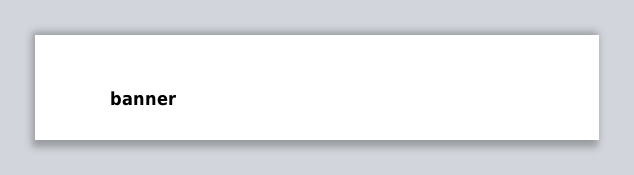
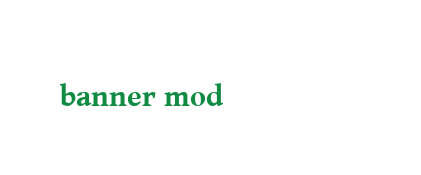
- banner
+ banner mod

